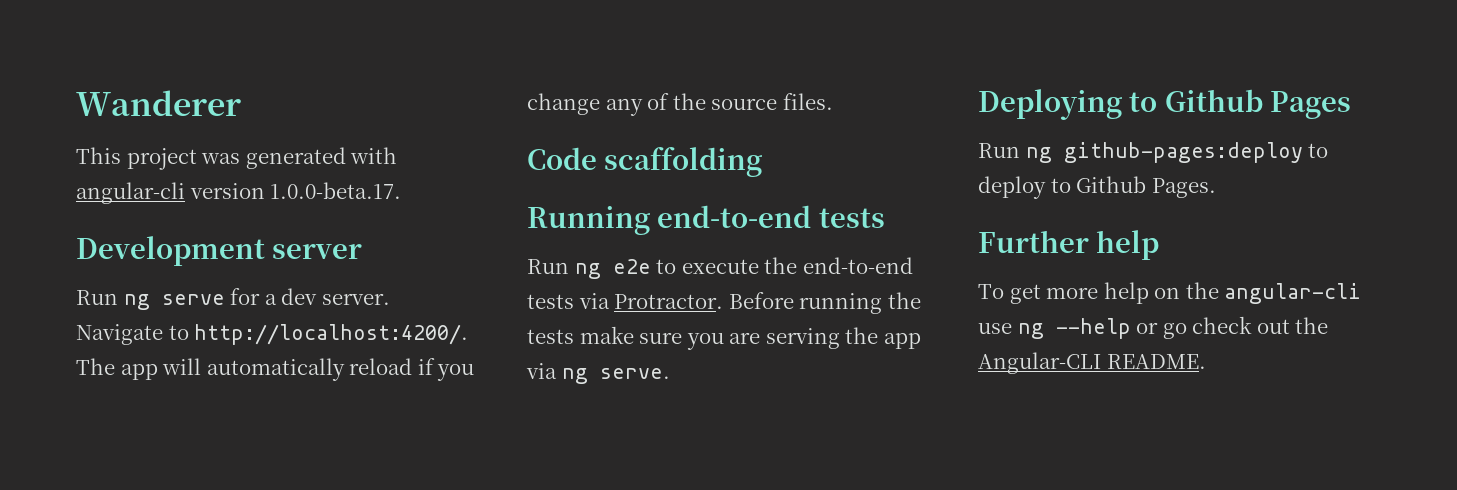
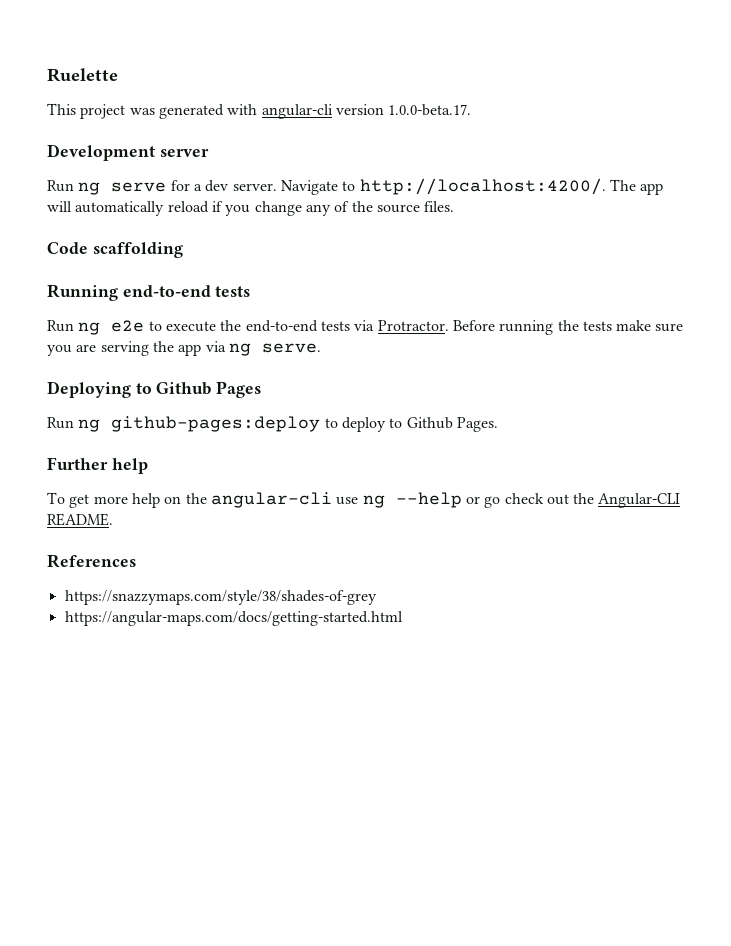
- Wanderer
+ Ruelette
+ References
+ https://snazzymaps.com/style/38/shades-of-grey
+ https://angular-maps.com/docs/getting-started.html

